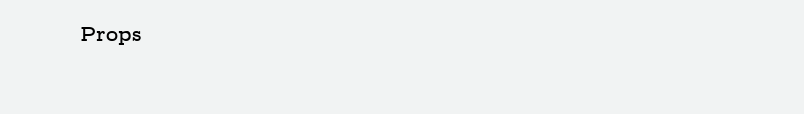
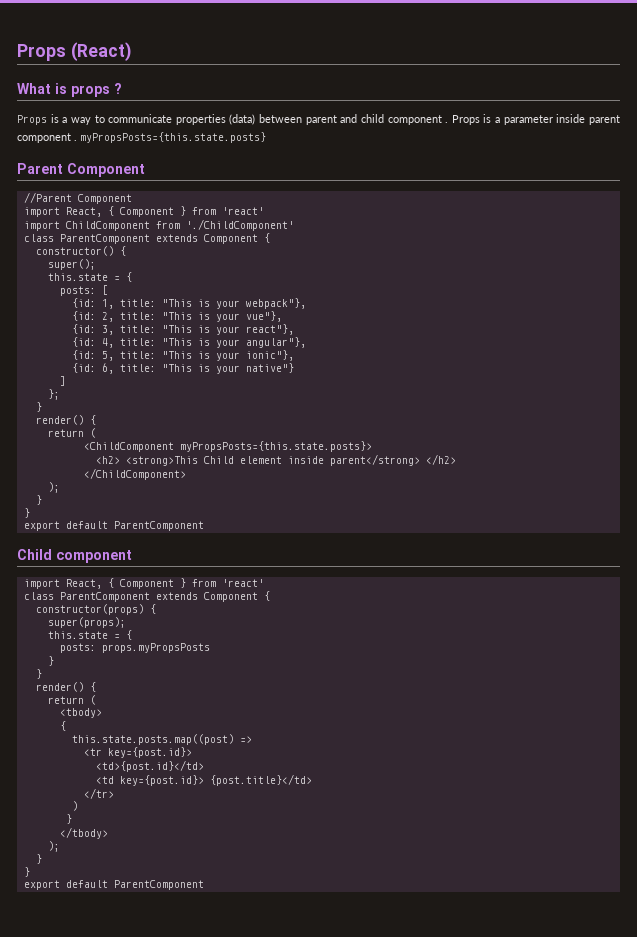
- Props
+ Props (React)
+ What is props ?
+ Props is a way to communicate properties (data) between parent and child component . Props is a parameter inside parent component . myPropsPosts={this.state.posts}
+ Parent Component
+ //Parent Component
+ import React, { Component } from 'react'
+ import ChildComponent from './ChildComponent'
+ class ParentComponent extends Component {
+ constructor() {
+ super();
+ this.state = {
+ posts: [
+ {id: 1, title: "This is your webpack"},
+ {id: 2, title: "This is your vue"},
+ {id: 3, title: "This is your react"},
+ {id: 4, title: "This is your angular"},
+ {id: 5, title: "This is your ionic"},
+ {id: 6, title: "This is your native"}
+ ]
+ };
+ }
+ render() {
+ return (
+ <ChildComponent myPropsPosts={this.state.posts}>
+ <h2> <strong>This Child element inside parent</strong> </h2>
+ </ChildComponent>
+ );
+ }
+ }
+ export default ParentComponent
+ Child component
+ import React, { Component } from 'react'
+ class ParentComponent extends Component {
+ constructor(props) {
+ super(props);
+ this.state = {
+ posts: props.myPropsPosts
+ }
+ }
+ render() {
+ return (
+ <tbody>
+ {
+ this.state.posts.map((post) =>
+ <tr key={post.id}>
+ <td>{post.id}</td>
+ <td key={post.id}> {post.title}</td>
+ </tr>
+ )
+ }
+ </tbody>
+ );
+ }
+ }
+ export default ParentComponent

